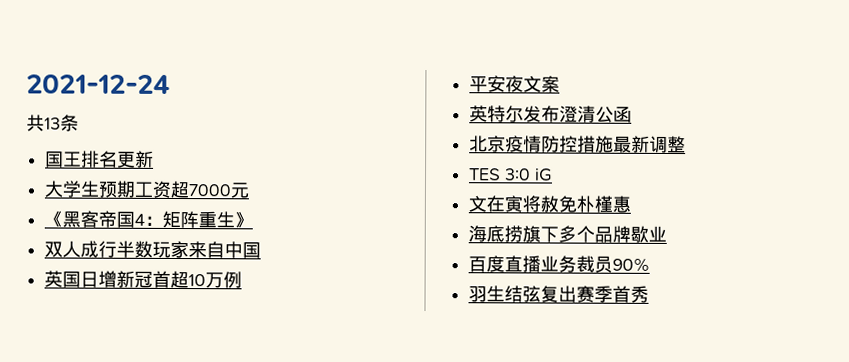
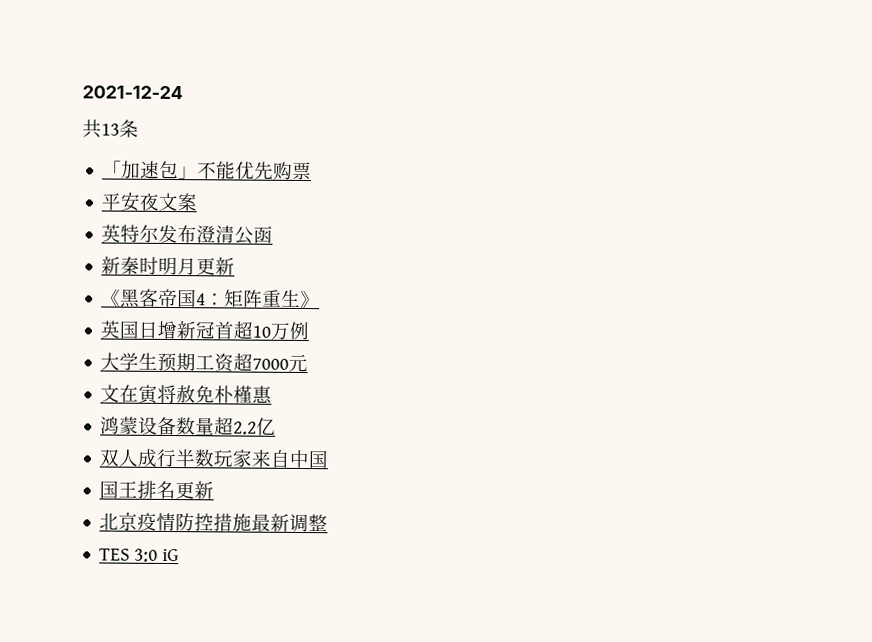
- 国王排名更新
- 大学生预期工资超7000元
- 《黑客帝国4：矩阵重生》
- 双人成行半数玩家来自中国
- 英国日增新冠首超10万例
+ 「加速包」不能优先购票
+ 新秦时明月更新
+ 《黑客帝国4：矩阵重生》
+ 英国日增新冠首超10万例
+ 大学生预期工资超7000元
+ 文在寅将赦免朴槿惠
+ 鸿蒙设备数量超2.2亿
+ 双人成行半数玩家来自中国
+ 国王排名更新
- 文在寅将赦免朴槿惠
- 海底捞旗下多个品牌歇业
- 百度直播业务裁员90%
- 羽生结弦复出赛季首秀

